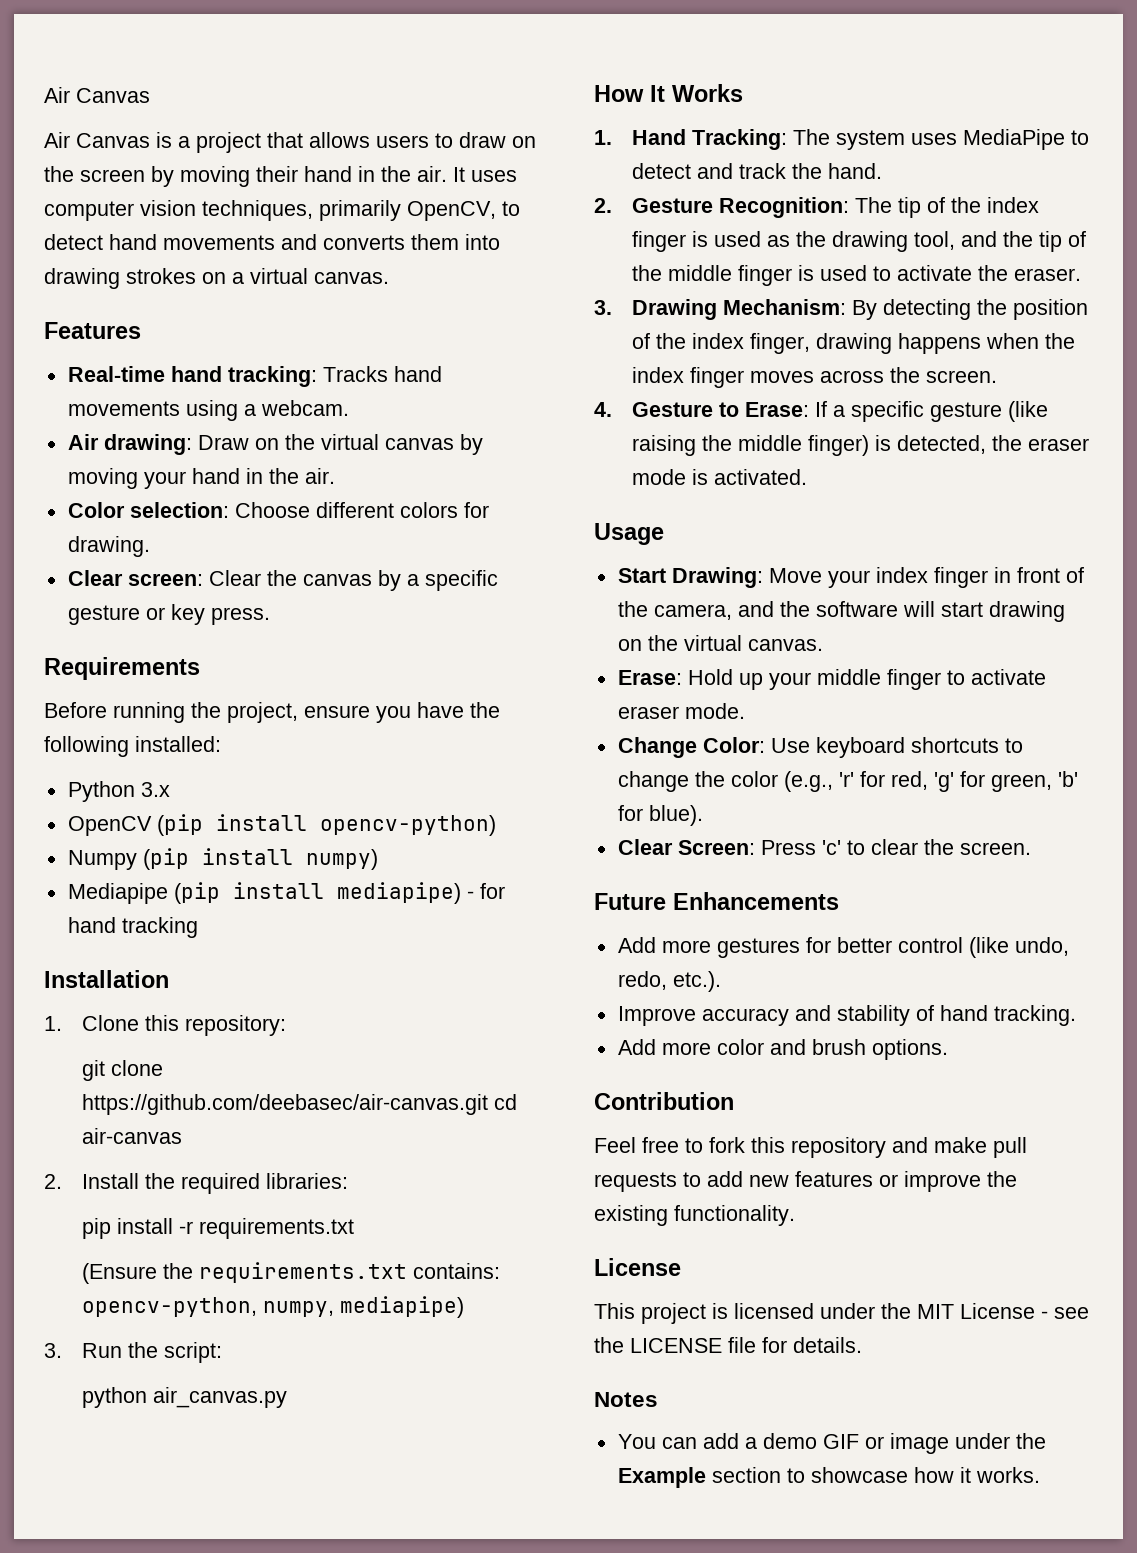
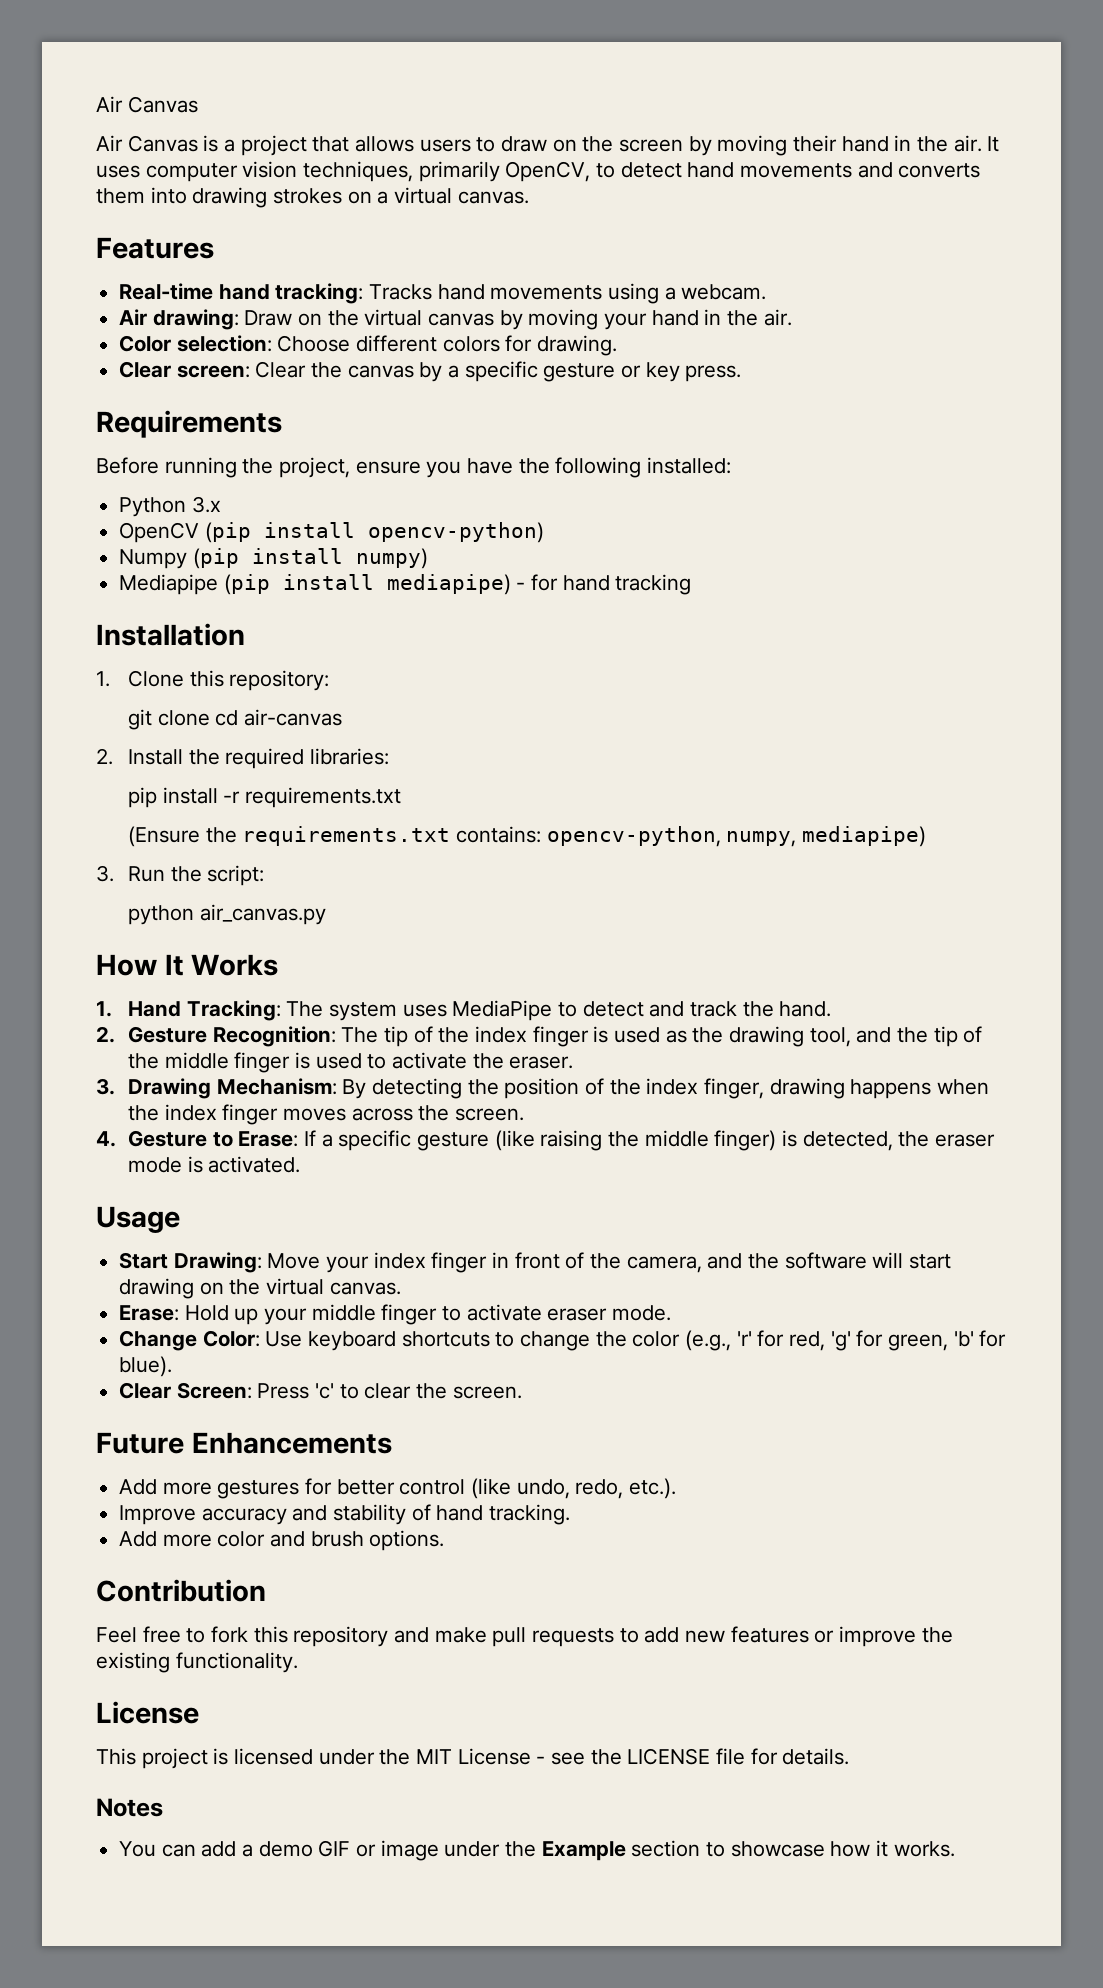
- git clone https://github.com/deebasec/air-canvas.git cd air-canvas
+ git clone cd air-canvas

